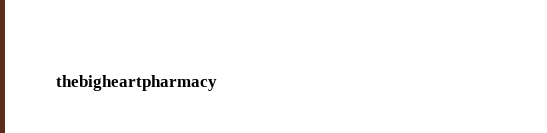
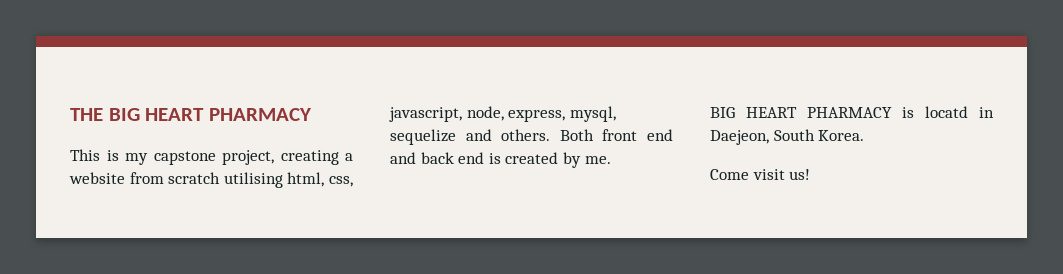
- thebigheartpharmacy
+ THE BIG HEART PHARMACY
+ This is my capstone project, creating a website from scratch utilising html, css, javascript, node, express, mysql, sequelize and others. Both front end and back end is created by me.
+ BIG HEART PHARMACY is locatd in Daejeon, South Korea.
+ Come visit us!

